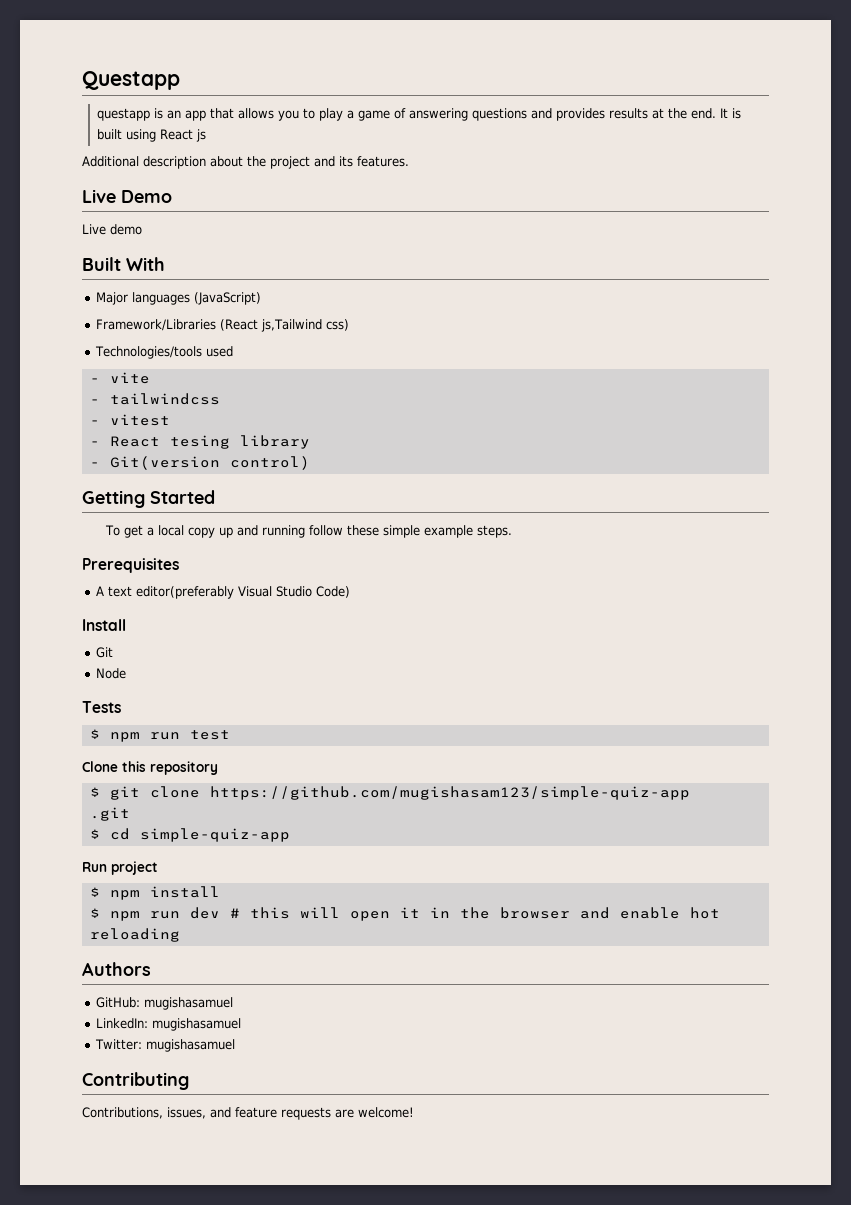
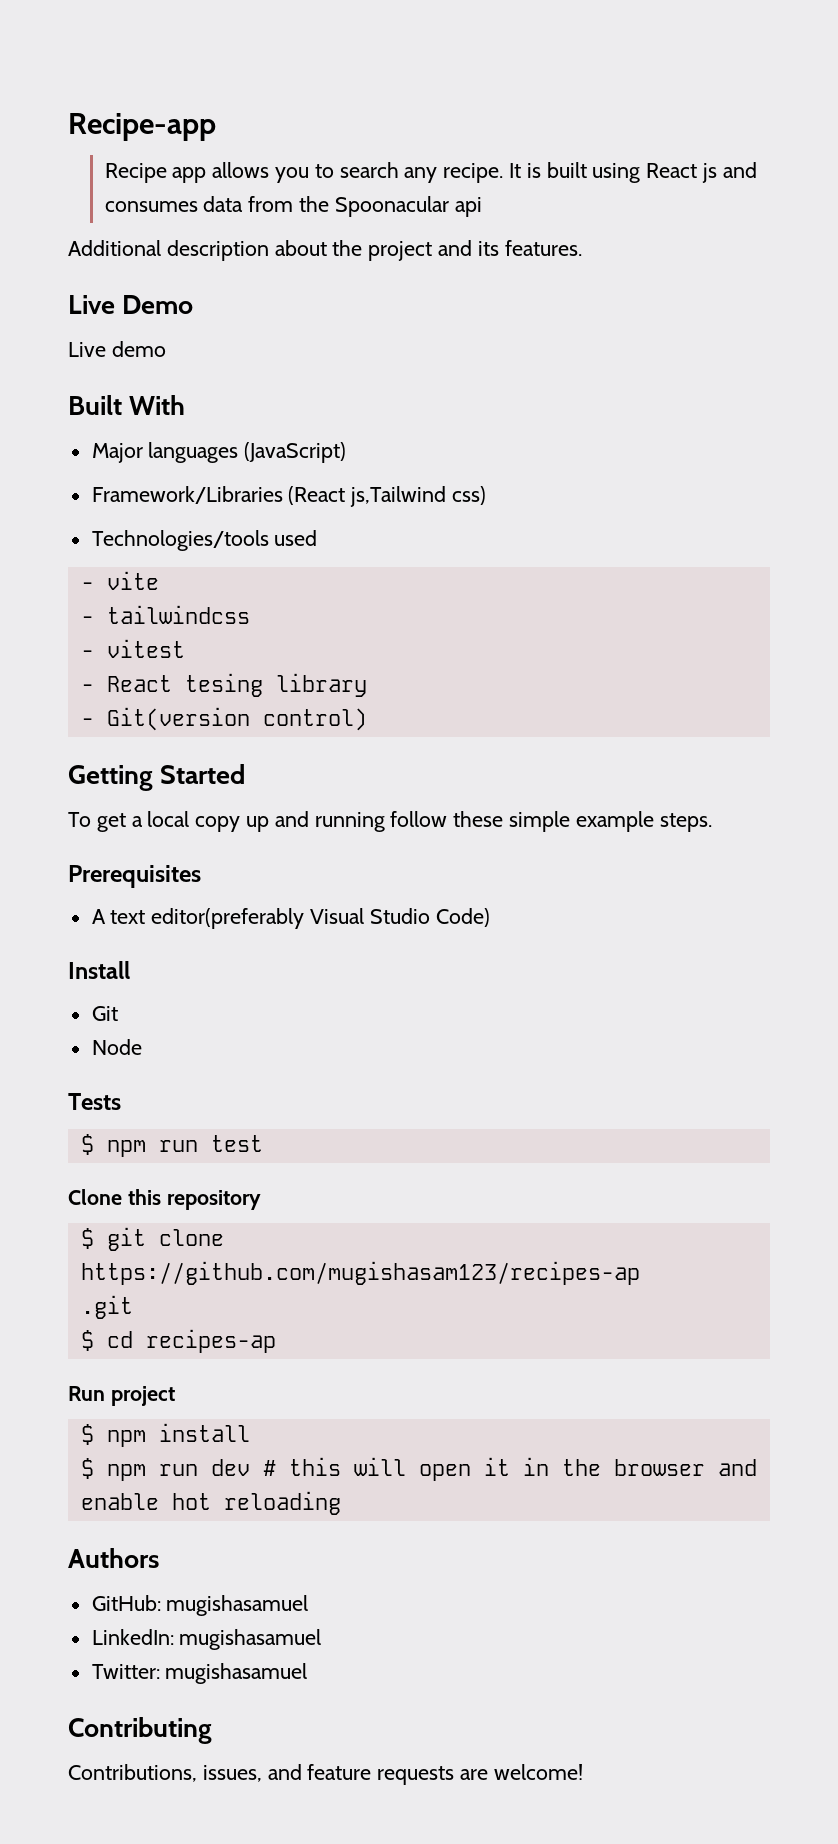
- Questapp
- questapp is an app that allows you to play a game of answering questions and provides results at the end.
+ Recipe-app
+ Recipe app allows you to search any recipe.
- It is built using React js
+ It is built using React js and consumes data from the Spoonacular api
- $ git clone https://github.com/mugishasam123/simple-quiz-app
+ $ git clone https://github.com/mugishasam123/recipes-ap
- $ cd simple-quiz-app
+ $ cd recipes-ap

